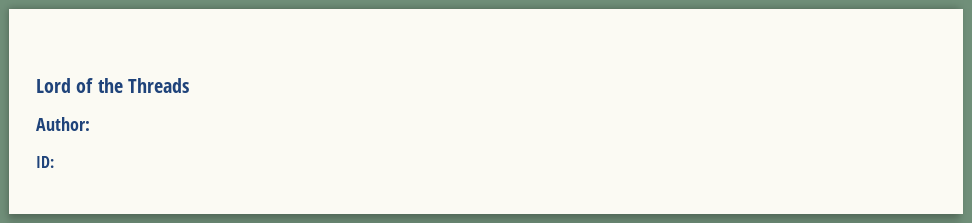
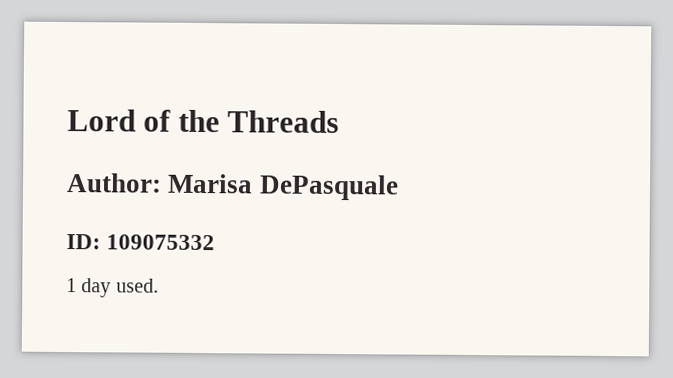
- Author:
+ Author: Marisa DePasquale
- ID:
+ ID: 109075332
+ 1 day used.

